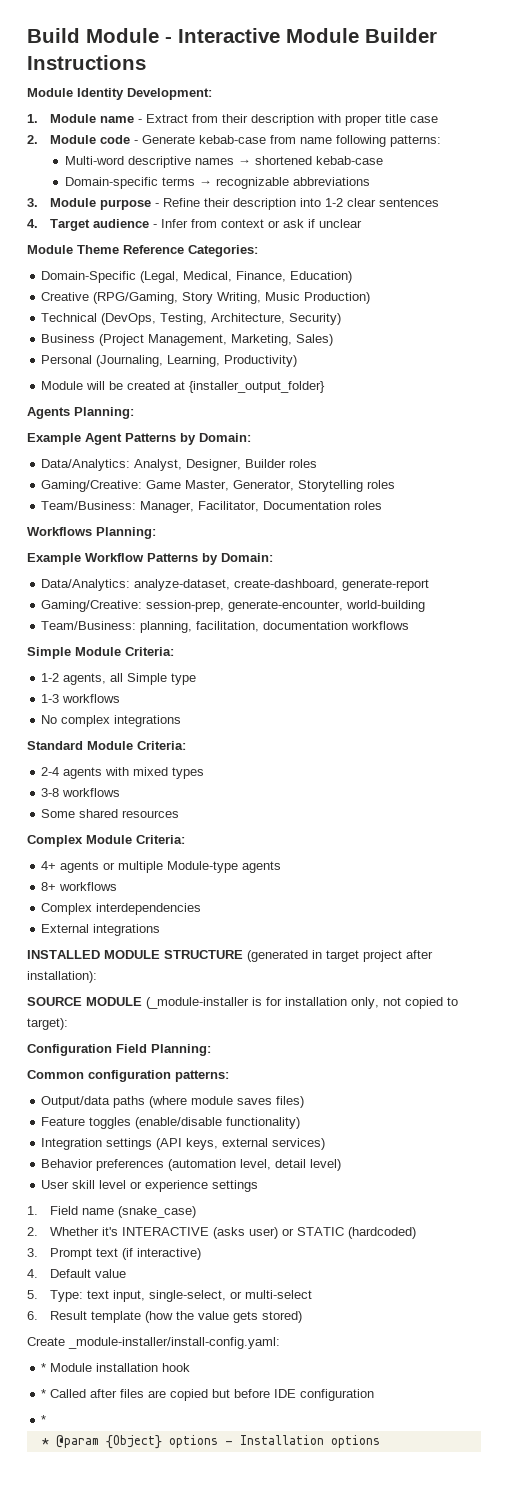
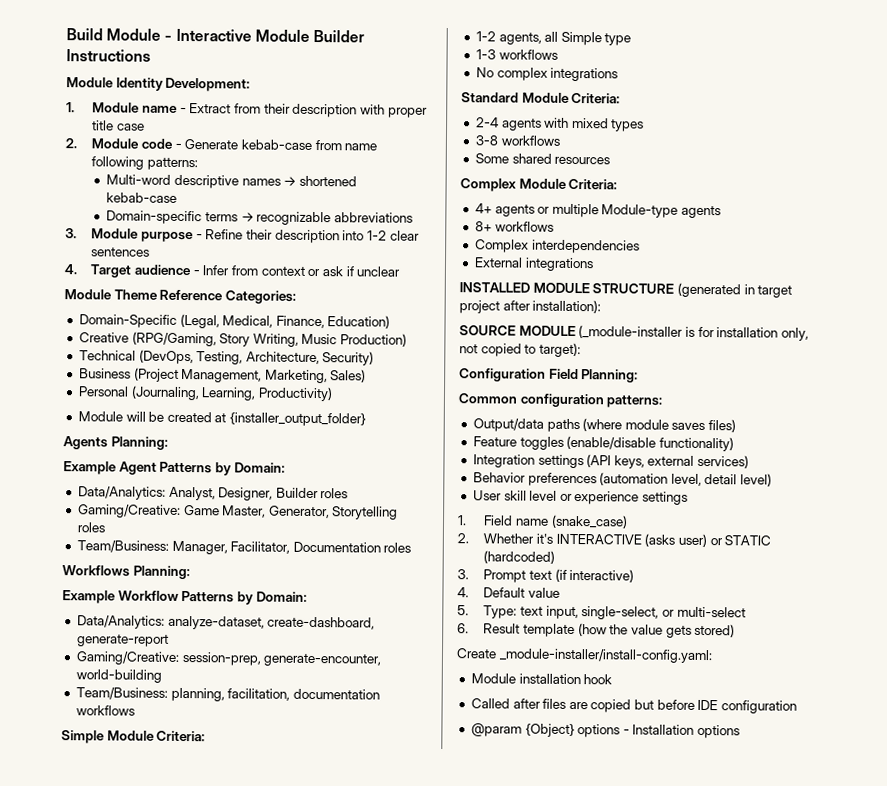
- * Module installation hook
+ Module installation hook
- * Called after files are copied but before IDE configuration
- *
- * @param {Object} options - Installation options
+ Called after files are copied but before IDE configuration
+ @param {Object} options - Installation options

